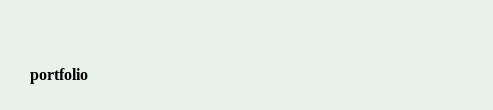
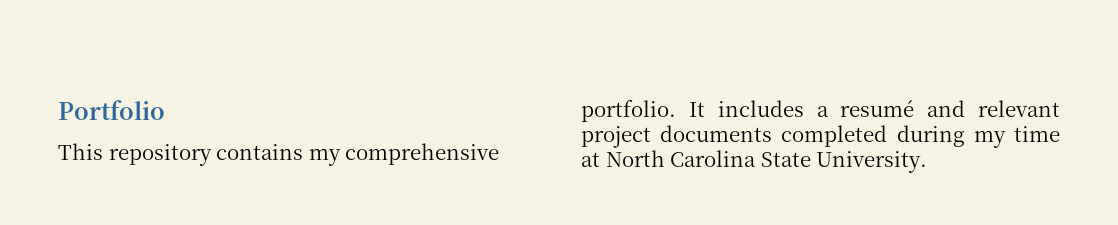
- portfolio
+ Portfolio
+ This repository contains my comprehensive portfolio. It includes a resumé and relevant project documents completed during my time at North Carolina State University.

